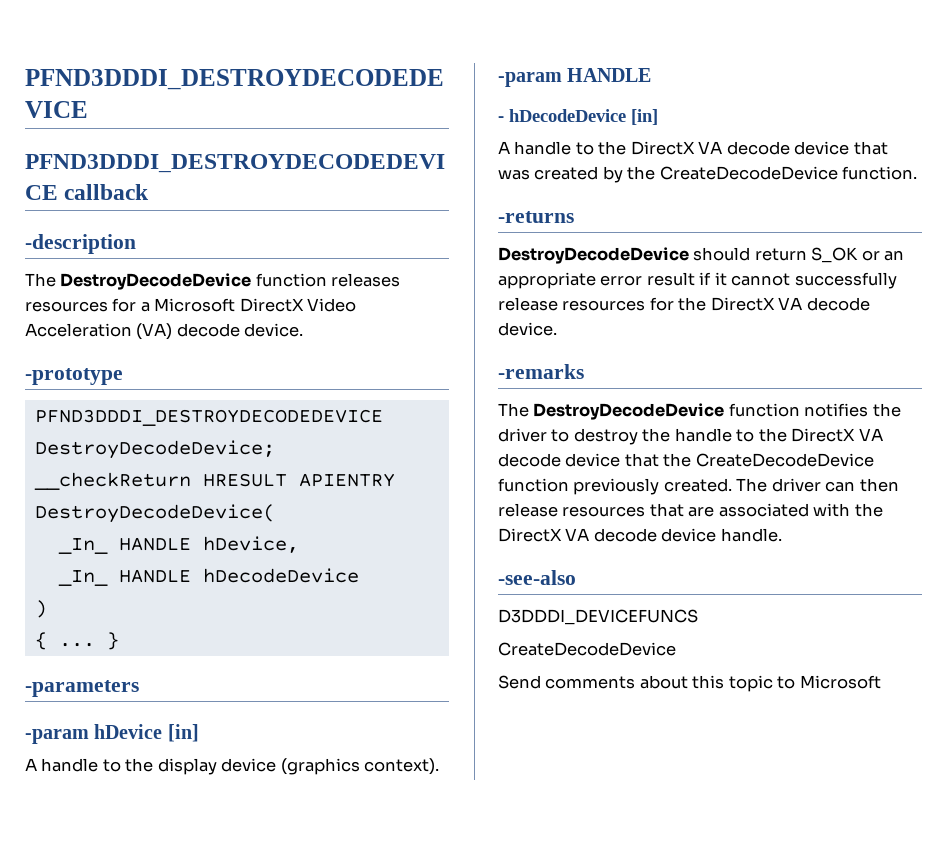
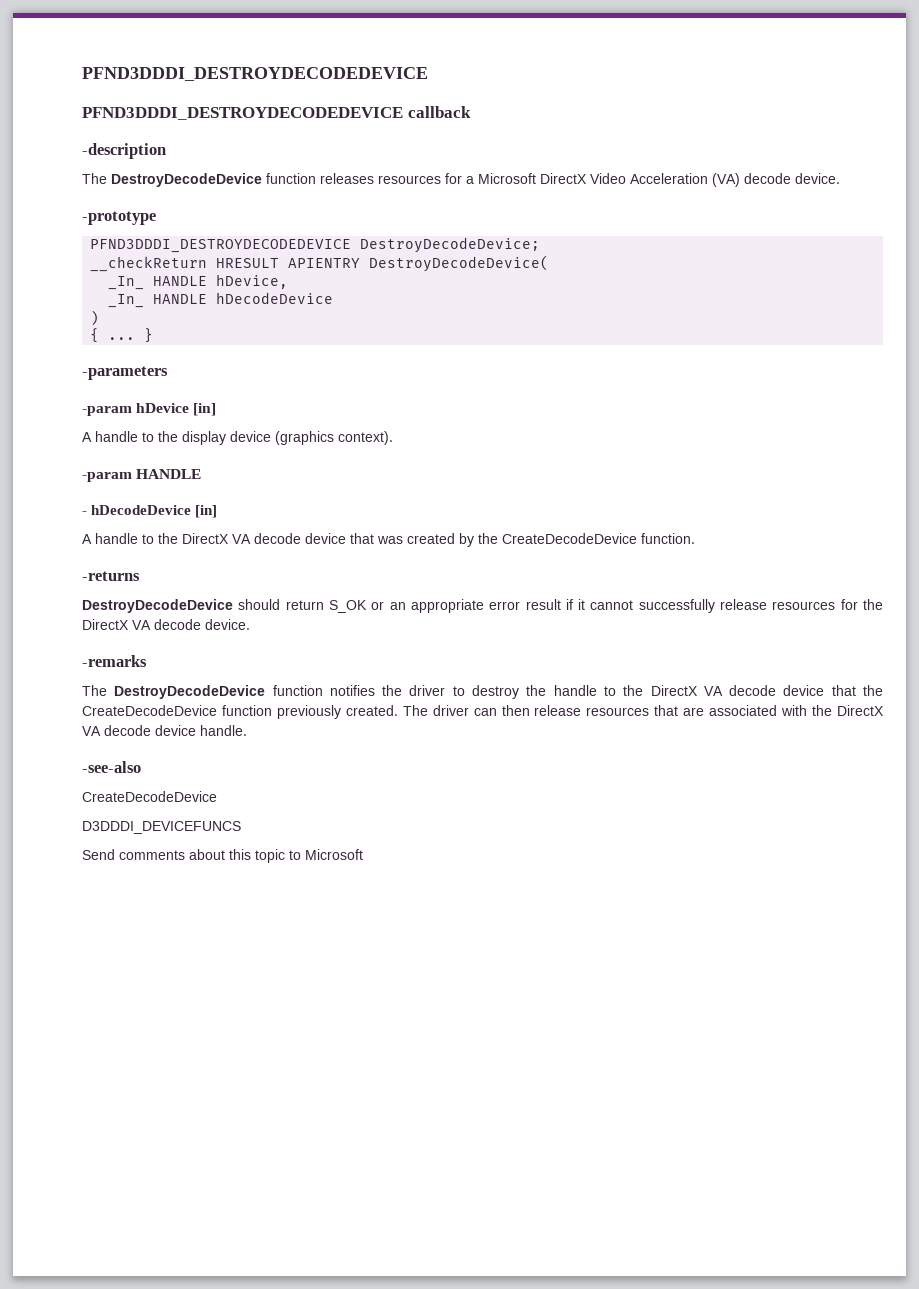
  -see-also
+ CreateDecodeDevice
  D3DDDI_DEVICEFUNCS
- CreateDecodeDevice

